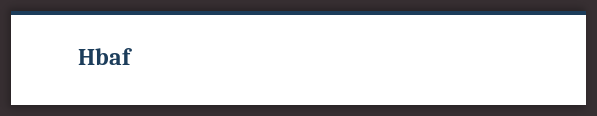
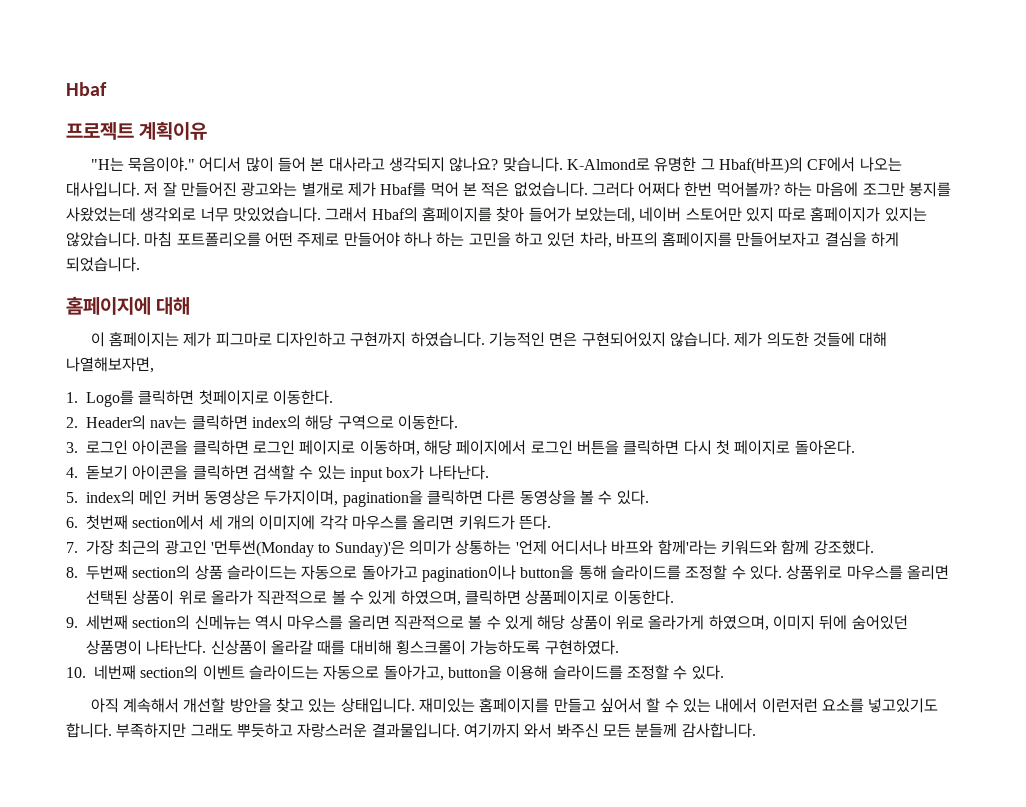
+ 프로젝트 계획이유
+ "H는 묵음이야." 어디서 많이 들어 본 대사라고 생각되지 않나요? 맞습니다. K-Almond로 유명한 그 Hbaf(바프)의 CF에서 나오는 대사입니다. 저 잘 만들어진 광고와는 별개로 제가 Hbaf를 먹어 본 적은 없었습니다. 그러다 어쩌다 한번 먹어볼까? 하는 마음에 조그만 봉지를 사왔었는데 생각외로 너무 맛있었습니다. 그래서 Hbaf의 홈페이지를 찾아 들어가 보았는데, 네이버 스토어만 있지 따로 홈페이지가 있지는 않았습니다. 마침 포트폴리오를 어떤 주제로 만들어야 하나 하는 고민을 하고 있던 차라, 바프의 홈페이지를 만들어보자고 결심을 하게 되었습니다.
+ 홈페이지에 대해
+ 이 홈페이지는 제가 피그마로 디자인하고 구현까지 하였습니다. 기능적인 면은 구현되어있지 않습니다. 제가 의도한 것들에 대해 나열해보자면,
+ 1. Logo를 클릭하면 첫페이지로 이동한다.
+ 2. Header의 nav는 클릭하면 index의 해당 구역으로 이동한다.
+ 3. 로그인 아이콘을 클릭하면 로그인 페이지로 이동하며, 해당 페이지에서 로그인 버튼을 클릭하면 다시 첫 페이지로 돌아온다.
+ 4. 돋보기 아이콘을 클릭하면 검색할 수 있는 input box가 나타난다.
+ 5. index의 메인 커버 동영상은 두가지이며, pagination을 클릭하면 다른 동영상을 볼 수 있다.
+ 6. 첫번째 section에서 세 개의 이미지에 각각 마우스를 올리면 키워드가 뜬다.
+ 7. 가장 최근의 광고인 '먼투썬(Monday to Sunday)'은 의미가 상통하는 '언제 어디서나 바프와 함께'라는 키워드와 함께 강조했다.
+ 8. 두번째 section의 상품 슬라이드는 자동으로 돌아가고 pagination이나 button을 통해 슬라이드를 조정할 수 있다. 상품위로 마우스를 올리면 선택된 상품이 위로 올라가 직관적으로 볼 수 있게 하였으며, 클릭하면 상품페이지로 이동한다.
+ 9. 세번째 section의 신메뉴는 역시 마우스를 올리면 직관적으로 볼 수 있게 해당 상품이 위로 올라가게 하였으며, 이미지 뒤에 숨어있던 상품명이 나타난다. 신상품이 올라갈 때를 대비해 횡스크롤이 가능하도록 구현하였다.
+ 10. 네번째 section의 이벤트 슬라이드는 자동으로 돌아가고, button을 이용해 슬라이드를 조정할 수 있다.
+ 아직 계속해서 개선할 방안을 찾고 있는 상태입니다. 재미있는 홈페이지를 만들고 싶어서 할 수 있는 내에서 이런저런 요소를 넣고있기도 합니다. 부족하지만 그래도 뿌듯하고 자랑스러운 결과물입니다. 여기까지 와서 봐주신 모든 분들께 감사합니다.

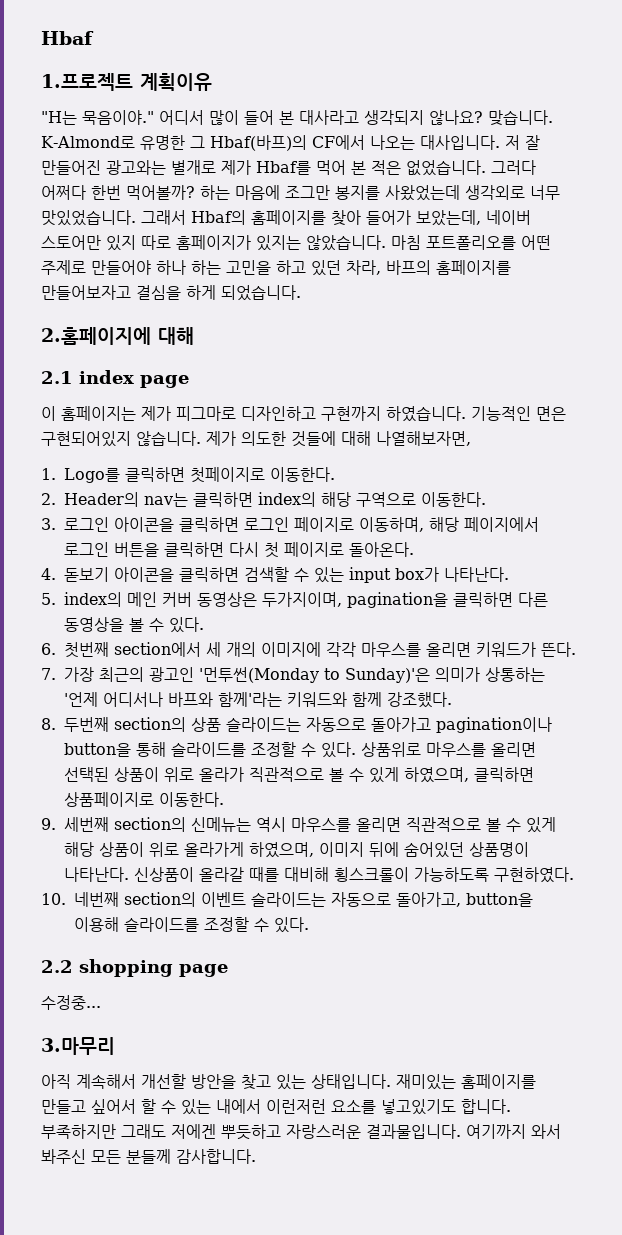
- 프로젝트 계획이유
+ 1.프로젝트 계획이유
- 홈페이지에 대해
+ 2.홈페이지에 대해
+ 2.1 index page
+ 2.2 shopping page
+ 수정중...
+ 3.마무리
- 부족하지만 그래도 뿌듯하고 자랑스러운 결과물입니다.
+ 부족하지만 그래도 저에겐 뿌듯하고 자랑스러운 결과물입니다.

